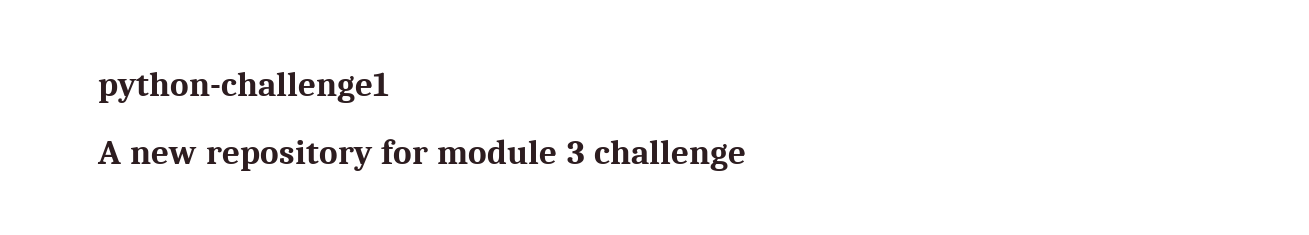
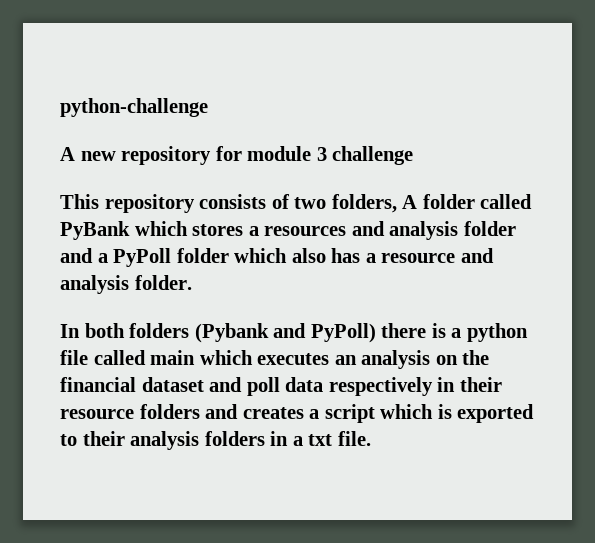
- python-challenge1
+ python-challenge
+ This repository consists of two folders, A folder called PyBank which stores a resources and analysis folder and a PyPoll folder which also has a resource and analysis folder.
+ In both folders (Pybank and PyPoll) there is a python file called main which executes an analysis on the financial dataset and poll data respectively in their resource folders and creates a script which is exported to their analysis folders in a txt file.

